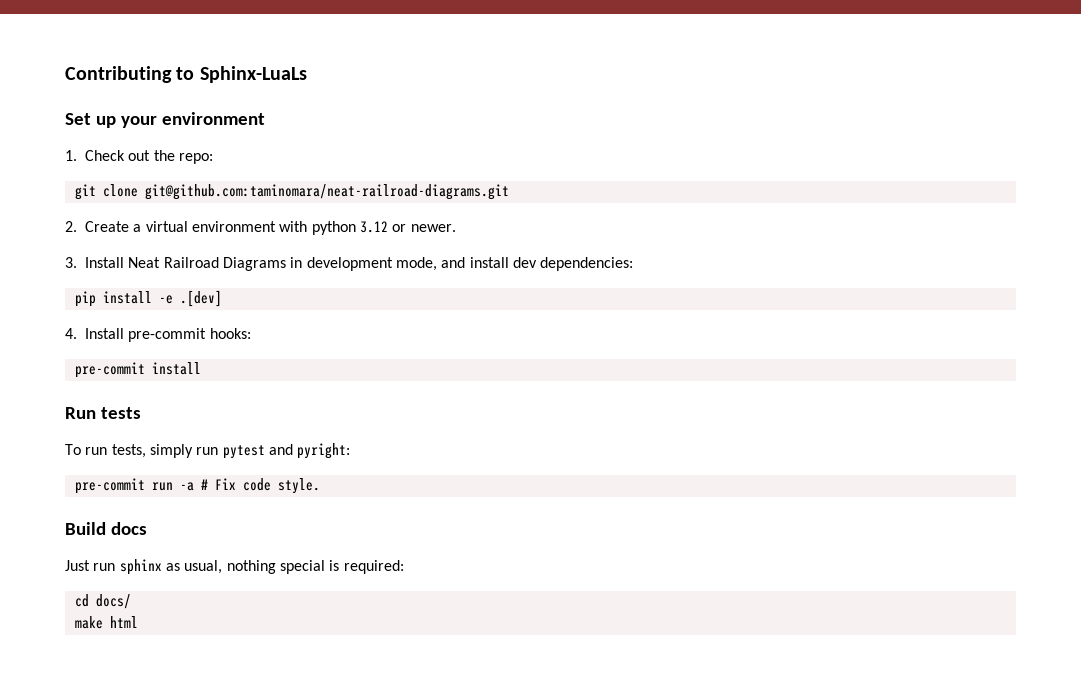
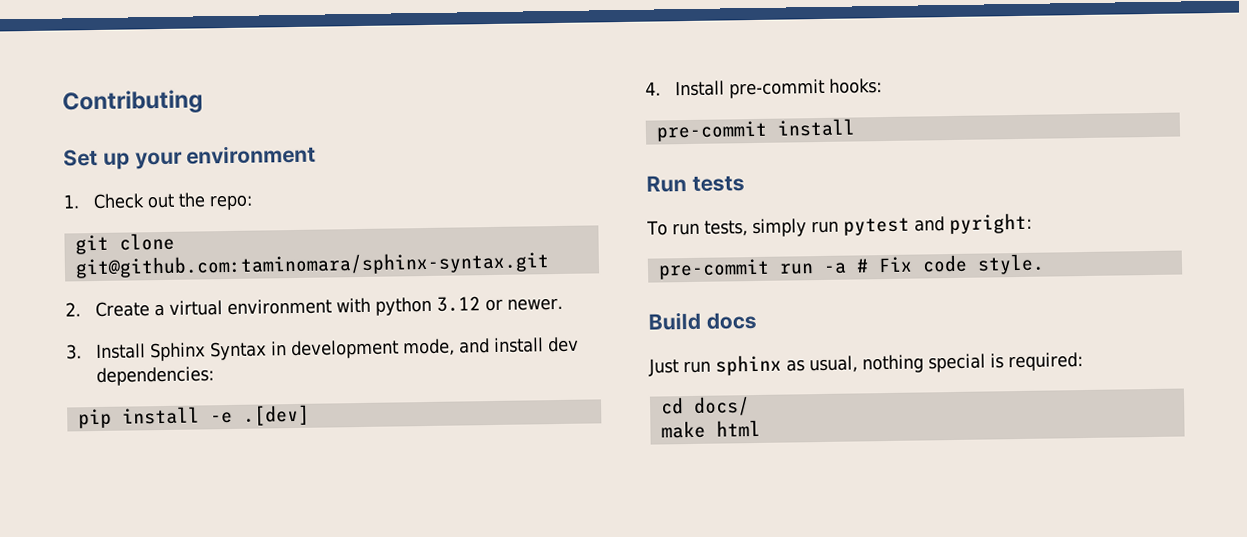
- Contributing to Sphinx-LuaLs
+ Contributing
- git clone git@github.com:taminomara/neat-railroad-diagrams.git
+ git clone git@github.com:taminomara/sphinx-syntax.git
- 3. Install Neat Railroad Diagrams in development mode, and install dev dependencies:
+ 3. Install Sphinx Syntax in development mode, and install dev dependencies:

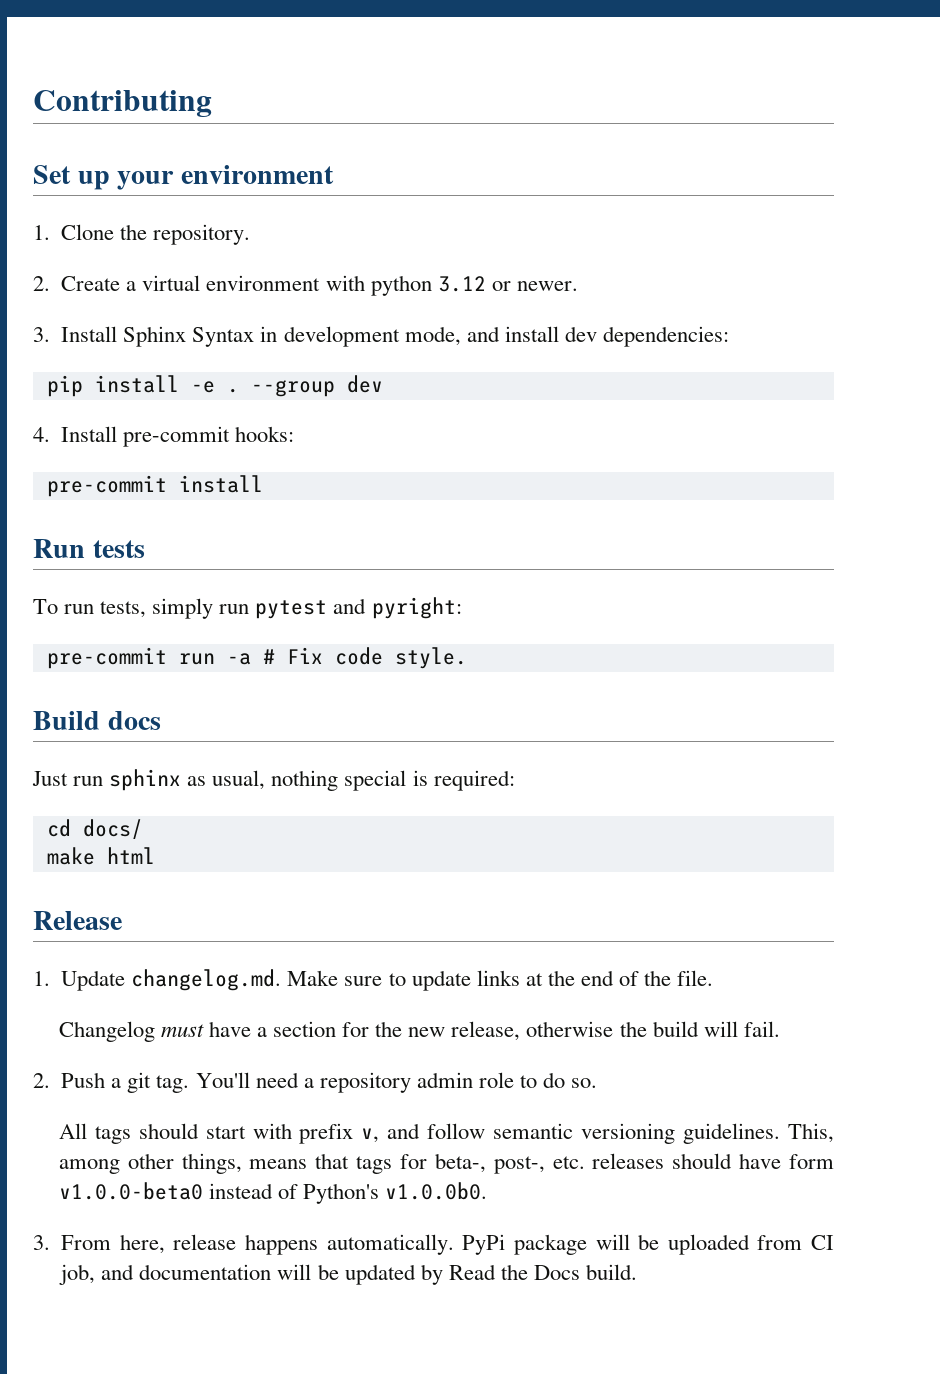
- 1. Check out the repo:
- git clone git@github.com:taminomara/sphinx-syntax.git
+ 1. Clone the repository.
- pip install -e .[dev]
+ pip install -e . --group dev
+ Release
+ 1. Update changelog.md. Make sure to update links at the end of the file.
+ Changelog must have a section for the new release, otherwise the build will fail.
+ 2. Push a git tag. You'll need a repository admin role to do so.
+ All tags should start with prefix v, and follow semantic versioning guidelines. This, among other things, means that tags for beta-, post-, etc. releases should have form v1.0.0-beta0 instead of Python's v1.0.0b0.
+ 3. From here, release happens automatically. PyPi package will be uploaded from CI job, and documentation will be updated by Read the Docs build.

